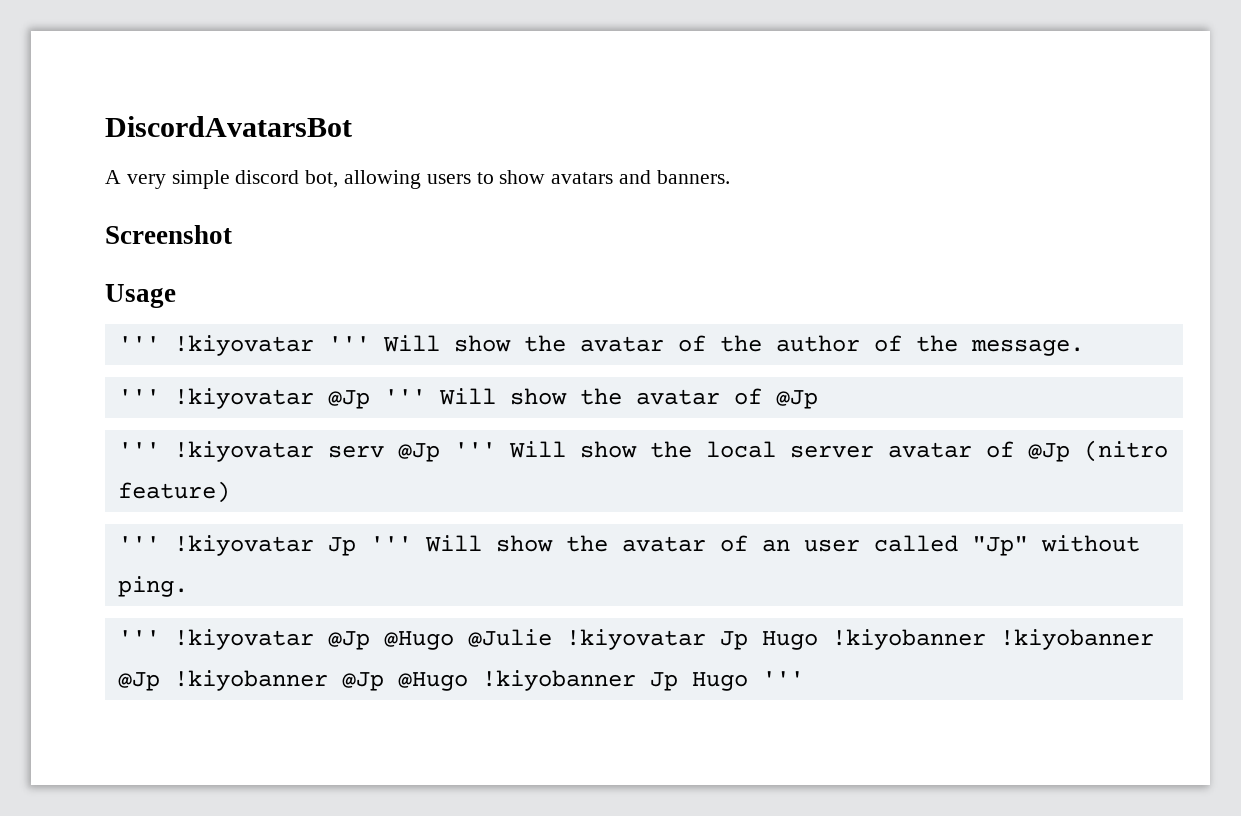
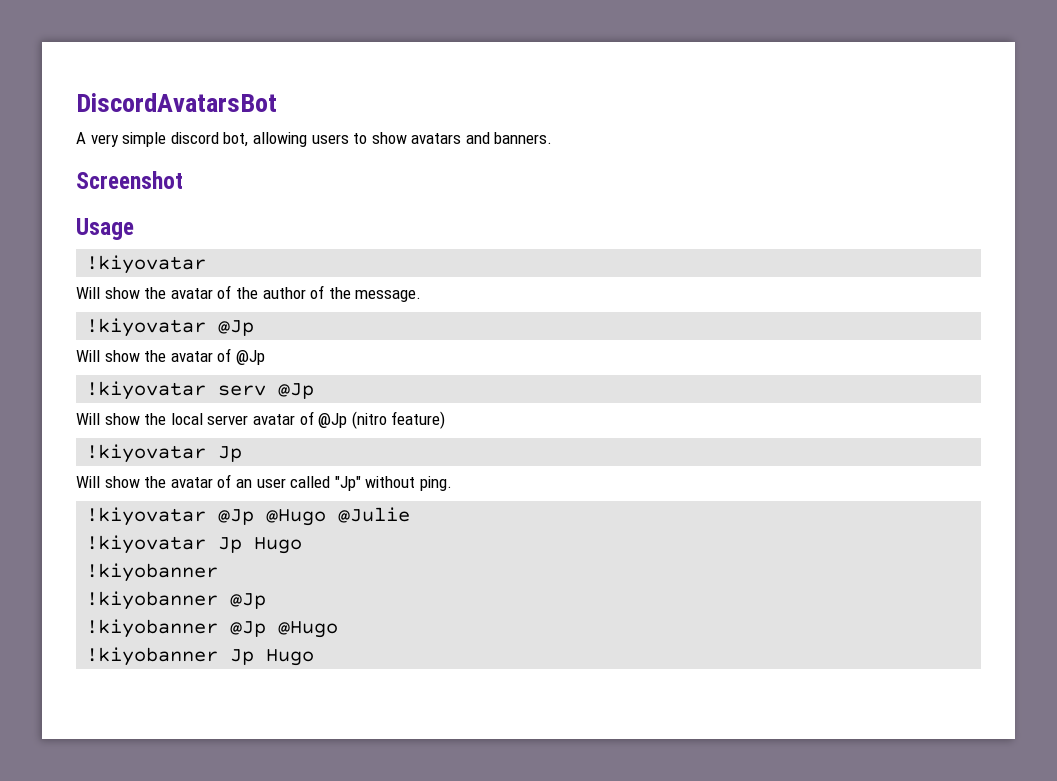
  Usage
- ''' !kiyovatar ''' Will show the avatar of the author of the message.
- ''' !kiyovatar @Jp ''' Will show the avatar of @Jp
+ !kiyovatar
+ Will show the avatar of the author of the message.
+ !kiyovatar @Jp
+ Will show the avatar of @Jp
- ''' !kiyovatar serv @Jp ''' Will show the local server avatar of @Jp (nitro feature)
- ''' !kiyovatar Jp ''' Will show the avatar of an user called "Jp" without ping.
+ !kiyovatar serv @Jp
+ Will show the local server avatar of @Jp (nitro feature)
+ !kiyovatar Jp
+ Will show the avatar of an user called "Jp" without ping.
- ''' !kiyovatar @Jp @Hugo @Julie !kiyovatar Jp Hugo !kiyobanner !kiyobanner @Jp !kiyobanner @Jp @Hugo !kiyobanner Jp Hugo '''
+ !kiyovatar @Jp @Hugo @Julie
+ !kiyovatar Jp Hugo
+ !kiyobanner
+ !kiyobanner @Jp
+ !kiyobanner @Jp @Hugo
+ !kiyobanner Jp Hugo

